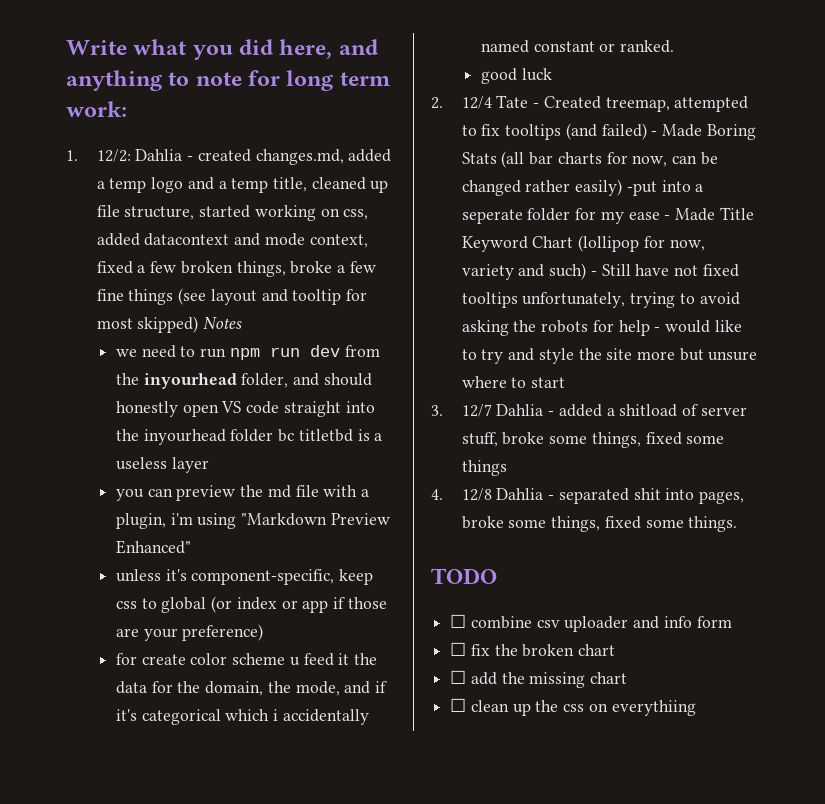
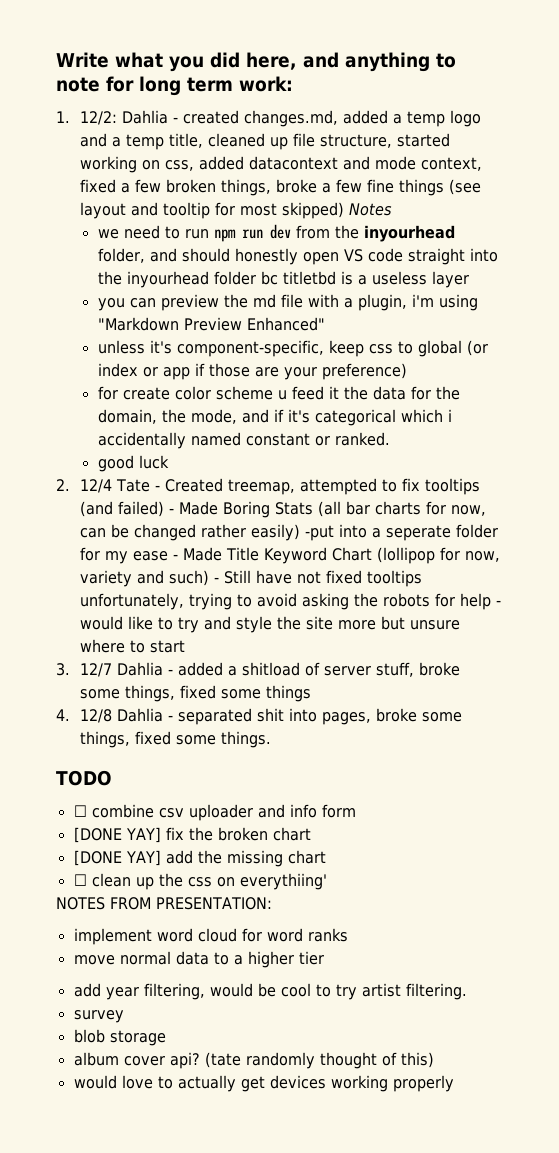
- ☐ fix the broken chart
+ [DONE YAY] fix the broken chart
- ☐ add the missing chart
+ [DONE YAY] add the missing chart
- ☐ clean up the css on everythiing
+ ☐ clean up the css on everythiing'
+ NOTES FROM PRESENTATION:
+ implement word cloud for word ranks
+ move normal data to a higher tier
+ add year filtering, would be cool to try artist filtering.
+ survey
+ blob storage
+ album cover api? (tate randomly thought of this)
+ would love to actually get devices working properly

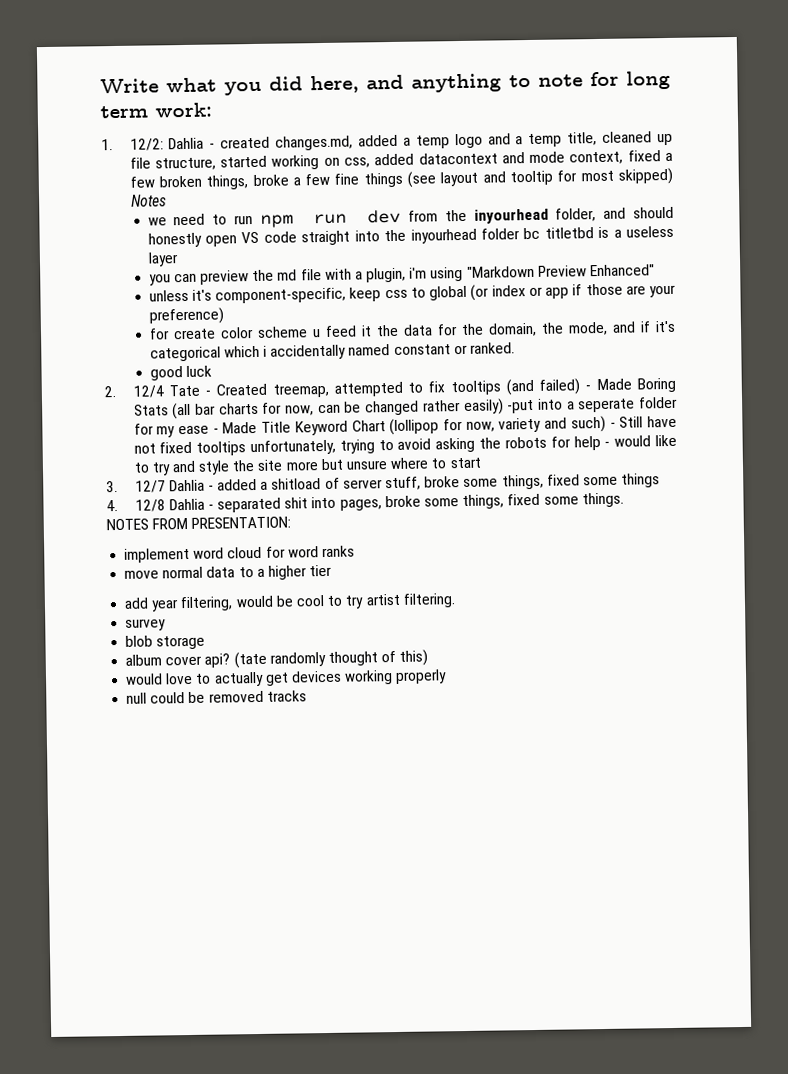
- TODO
- ☐ combine csv uploader and info form
- [DONE YAY] fix the broken chart
- [DONE YAY] add the missing chart
- ☐ clean up the css on everythiing'
+ null could be removed tracks

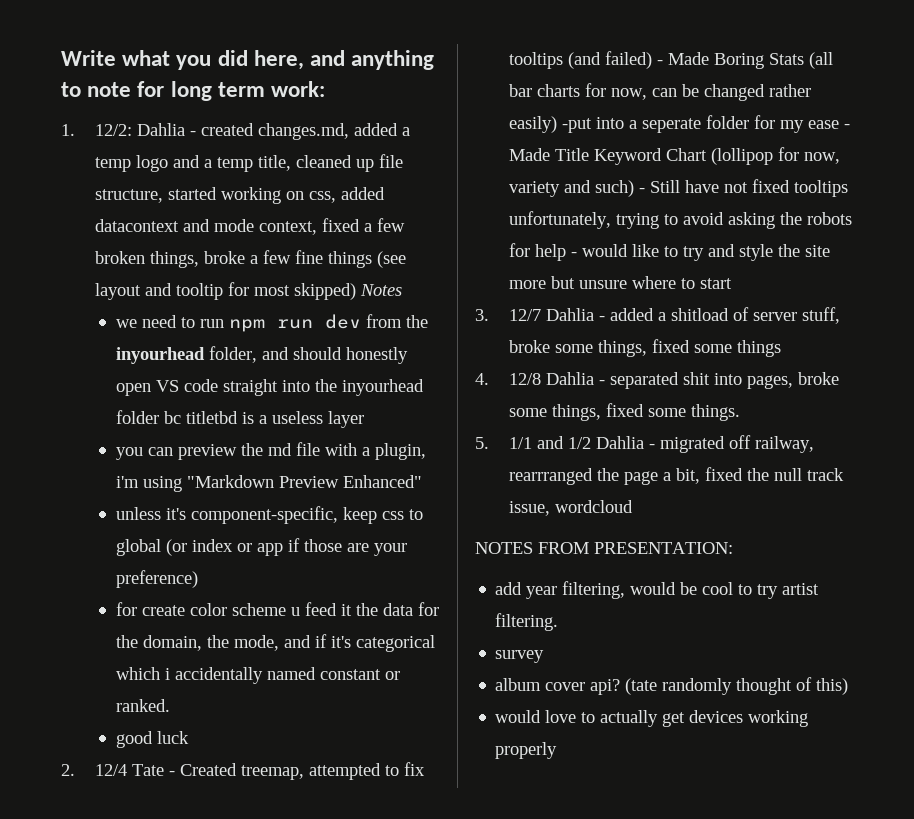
+ 5. 1/1 and 1/2 Dahlia - migrated off railway, rearrranged the page a bit, fixed the null track issue, wordcloud
  NOTES FROM PRESENTATION:
- implement word cloud for word ranks
- move normal data to a higher tier
- blob storage
- null could be removed tracks

